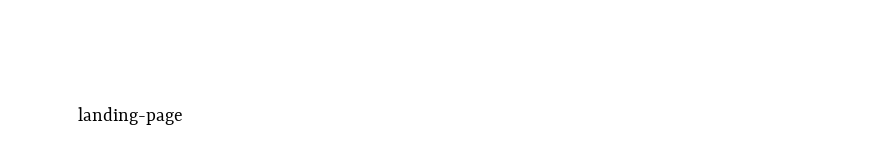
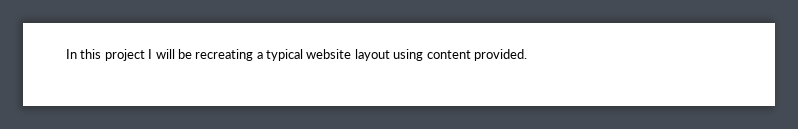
- landing-page
+ In this project I will be recreating a typical website layout using content provided.

